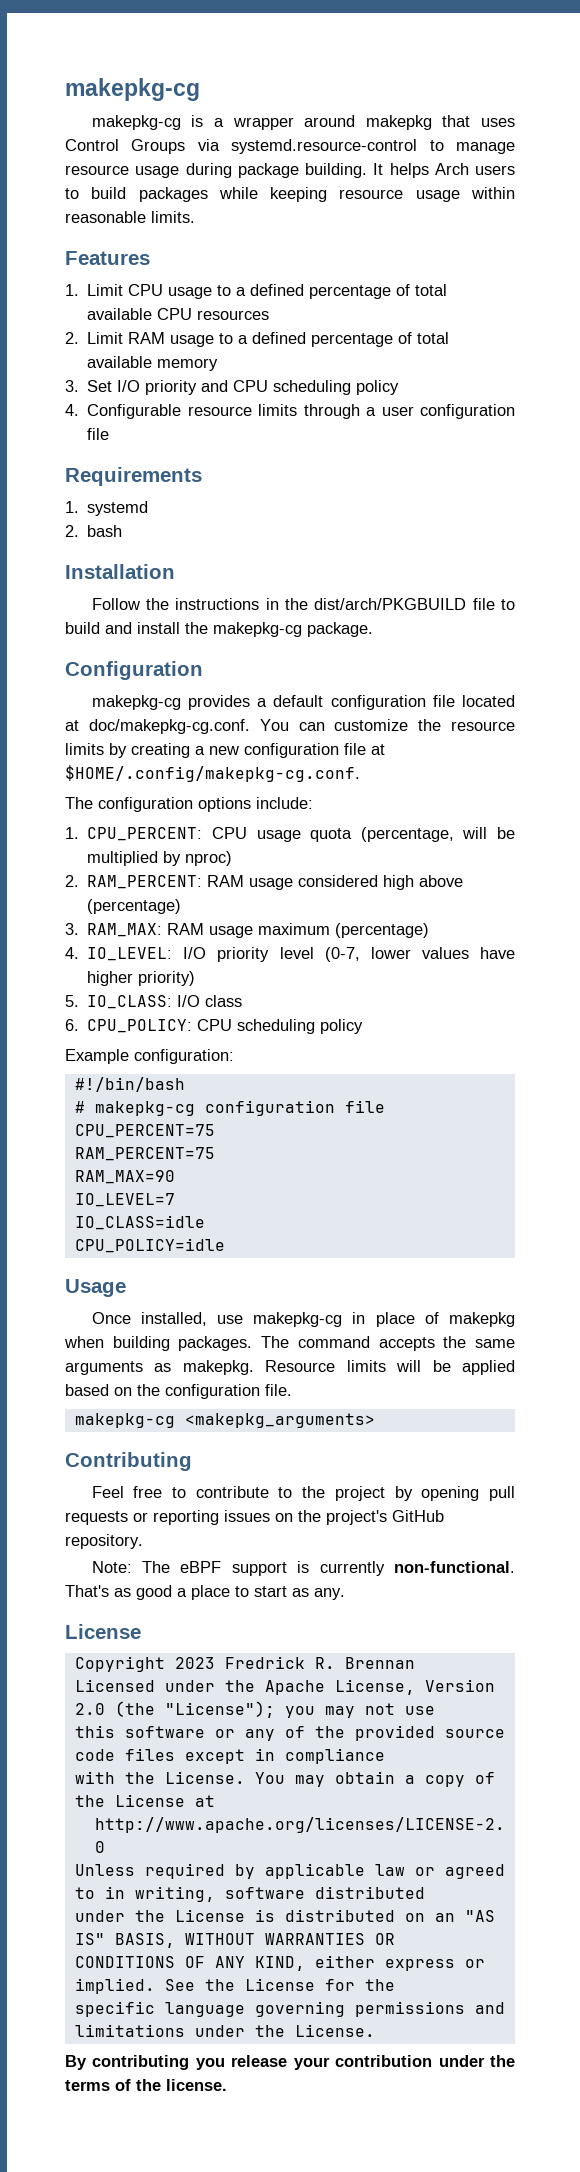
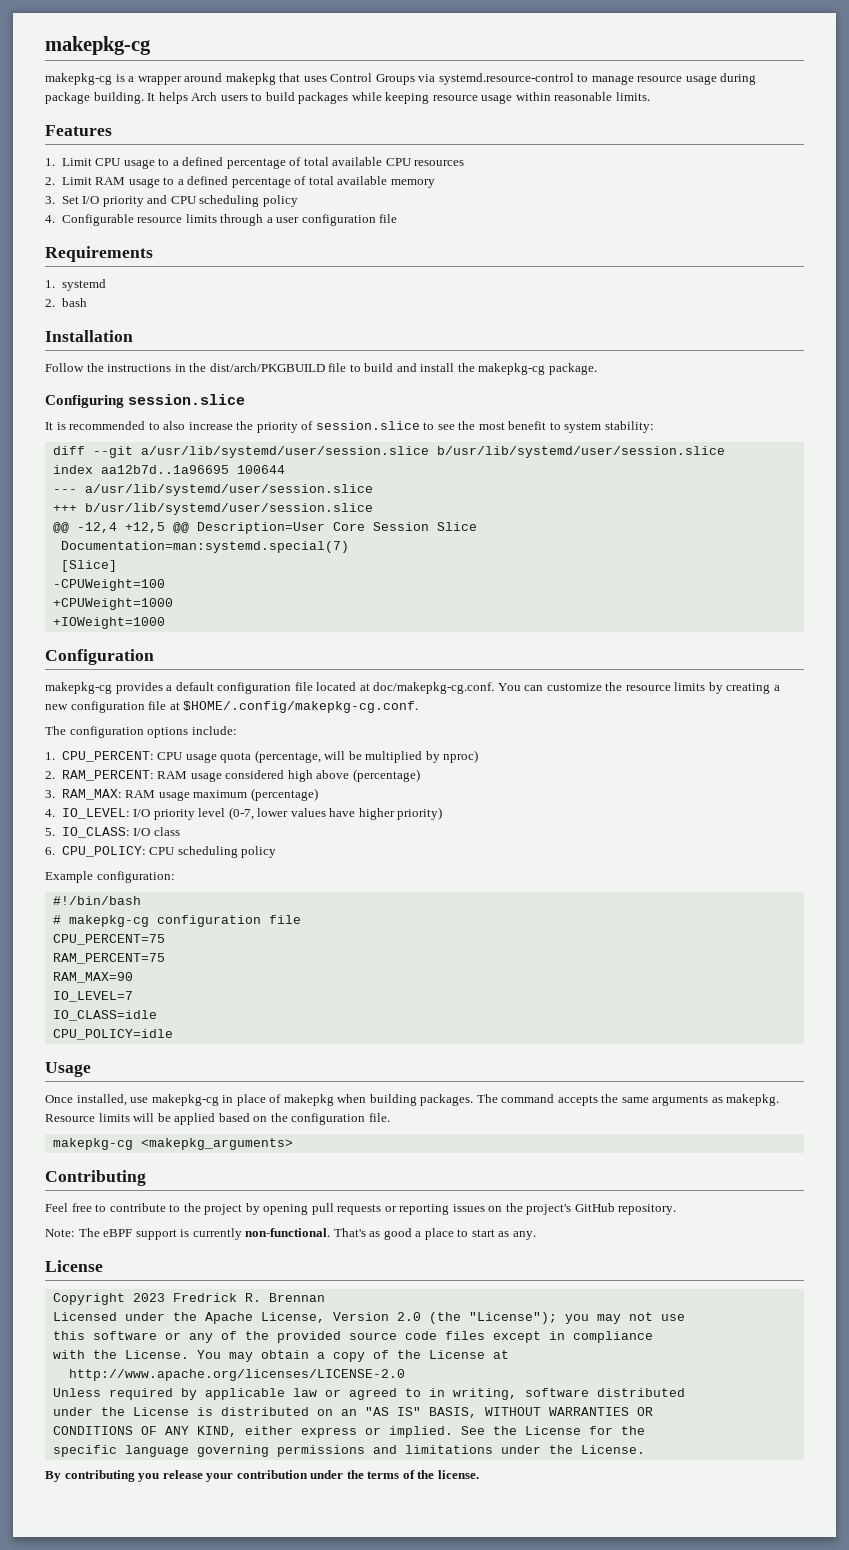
+ Configuring session.slice
+ It is recommended to also increase the priority of session.slice to see the most benefit to system stability:
+ diff --git a/usr/lib/systemd/user/session.slice b/usr/lib/systemd/user/session.slice
+ index aa12b7d..1a96695 100644
+ --- a/usr/lib/systemd/user/session.slice
+ +++ b/usr/lib/systemd/user/session.slice
+ @@ -12,4 +12,5 @@ Description=User Core Session Slice
+ Documentation=man:systemd.special(7)
+ [Slice]
+ -CPUWeight=100
+ +CPUWeight=1000
+ +IOWeight=1000

